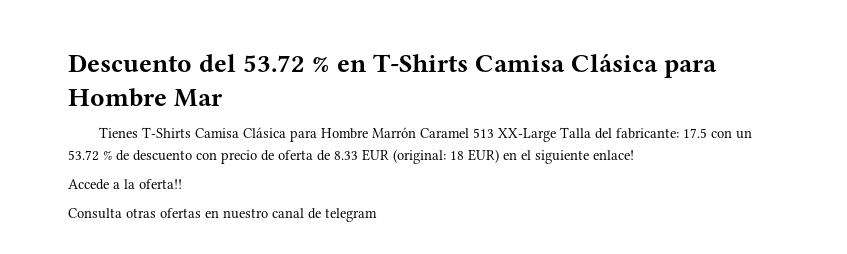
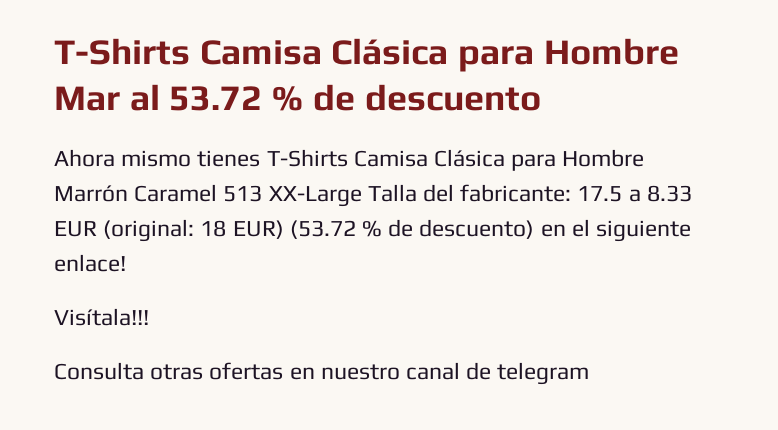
- Descuento del 53.72 % en T-Shirts Camisa Clásica para Hombre Mar
- Tienes T-Shirts Camisa Clásica para Hombre Marrón Caramel 513 XX-Large Talla del fabricante: 17.5 con un 53.72 % de descuento con precio de oferta de 8.33 EUR (original: 18 EUR) en el siguiente enlace!
+ T-Shirts Camisa Clásica para Hombre Mar al 53.72 % de descuento
+ Ahora mismo tienes T-Shirts Camisa Clásica para Hombre Marrón Caramel 513 XX-Large Talla del fabricante: 17.5 a 8.33 EUR (original: 18 EUR) (53.72 % de descuento) en el siguiente enlace!
- Accede a la oferta!!
+ Visítala!!!

